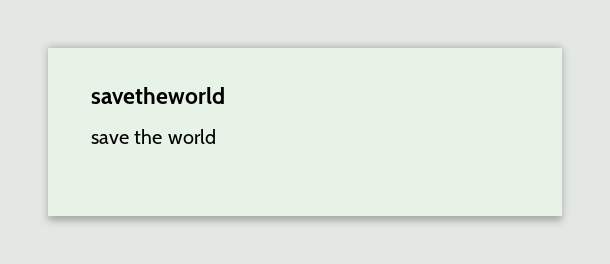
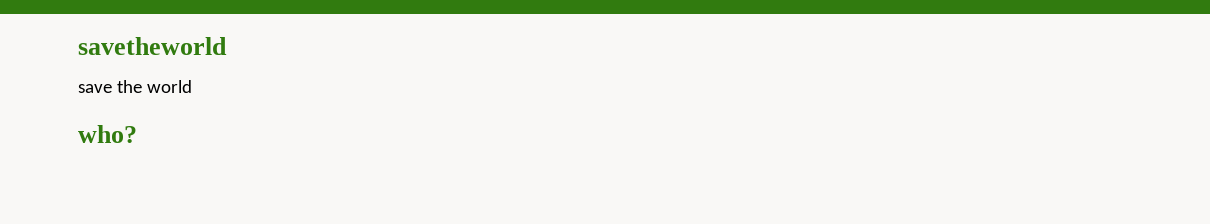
+ who?

